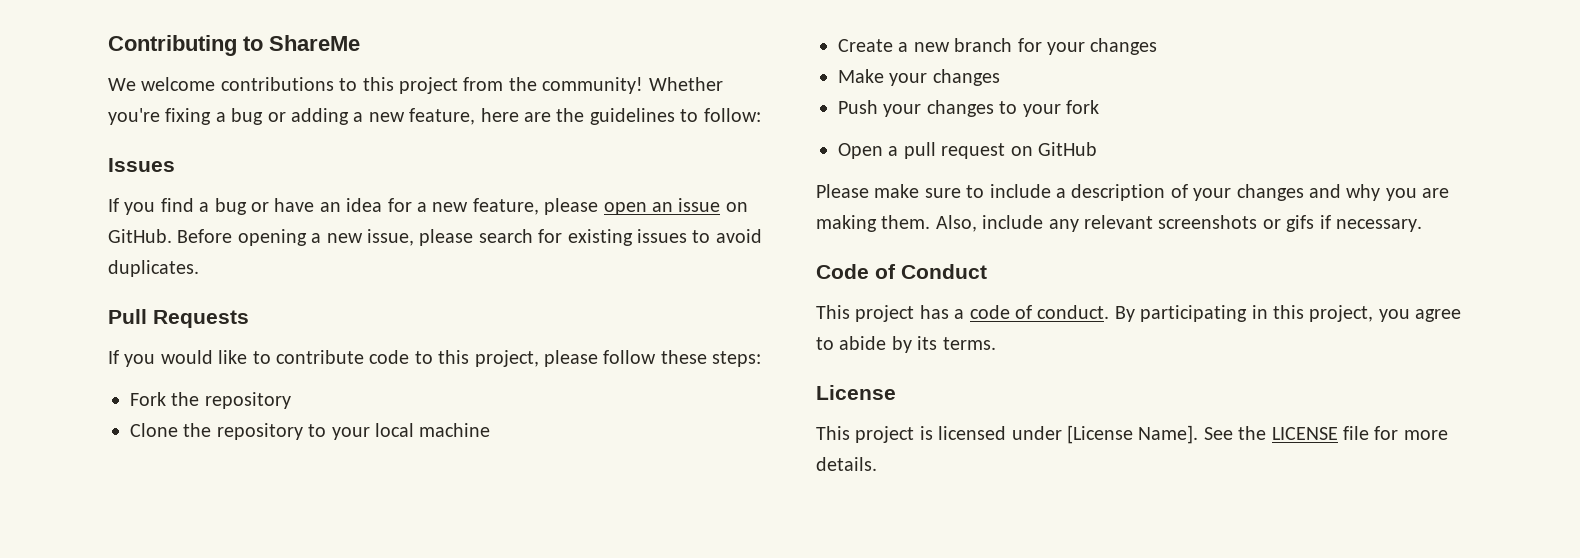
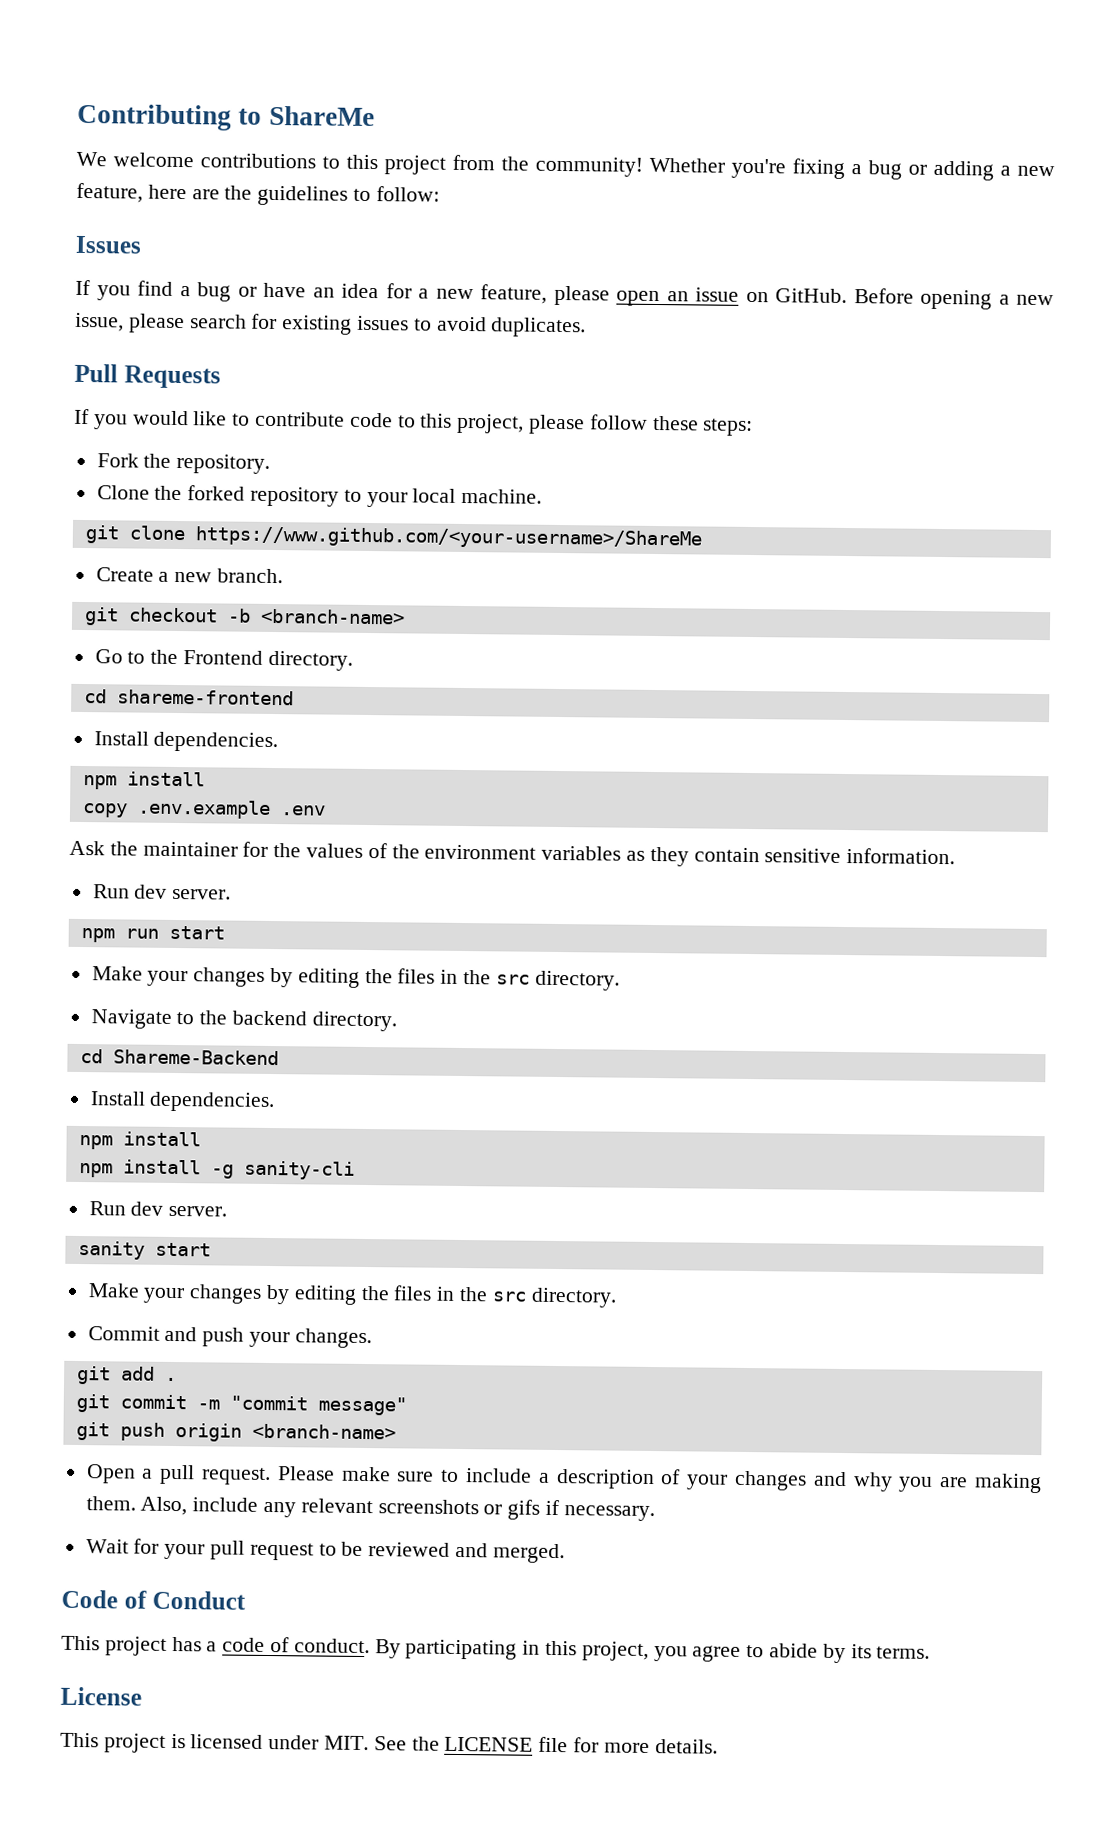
- Fork the repository
+ Fork the repository.
- Clone the repository to your local machine
+ Clone the forked repository to your local machine.
+ git clone https://www.github.com/<your-username>/ShareMe
- Create a new branch for your changes
- Make your changes
- Push your changes to your fork
+ Create a new branch.
+ git checkout -b <branch-name>
+ Go to the Frontend directory.
+ cd shareme-frontend
+ Install dependencies.
+ npm install
+ copy .env.example .env
+ Ask the maintainer for the values of the environment variables as they contain sensitive information.
+ Run dev server.
+ npm run start
+ Make your changes by editing the files in the src directory.
+ Navigate to the backend directory.
+ cd Shareme-Backend
+ Install dependencies.
+ npm install
+ npm install -g sanity-cli
+ Run dev server.
+ sanity start
+ Make your changes by editing the files in the src directory.
+ Commit and push your changes.
+ git add .
+ git commit -m "commit message"
+ git push origin <branch-name>
- Open a pull request on GitHub
- Please make sure to include a description of your changes and why you are making them.
+ Open a pull request. Please make sure to include a description of your changes and why you are making them.
+ Wait for your pull request to be reviewed and merged.
- This project is licensed under [License Name]. See the LICENSE file for more details.
+ This project is licensed under MIT. See the LICENSE file for more details.

